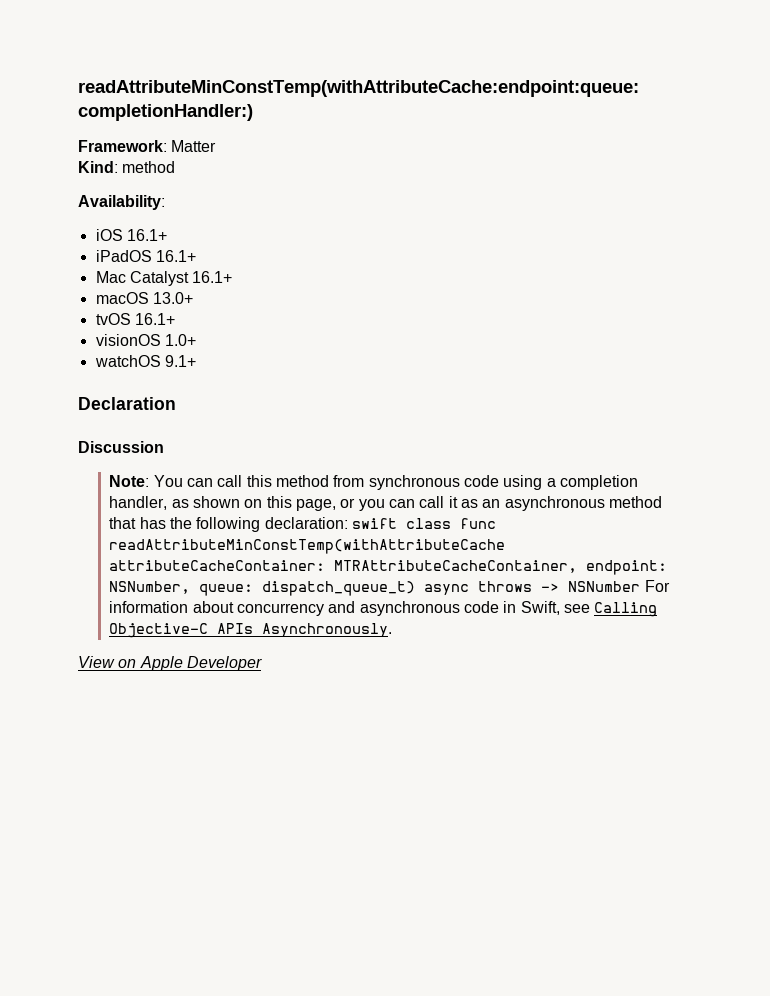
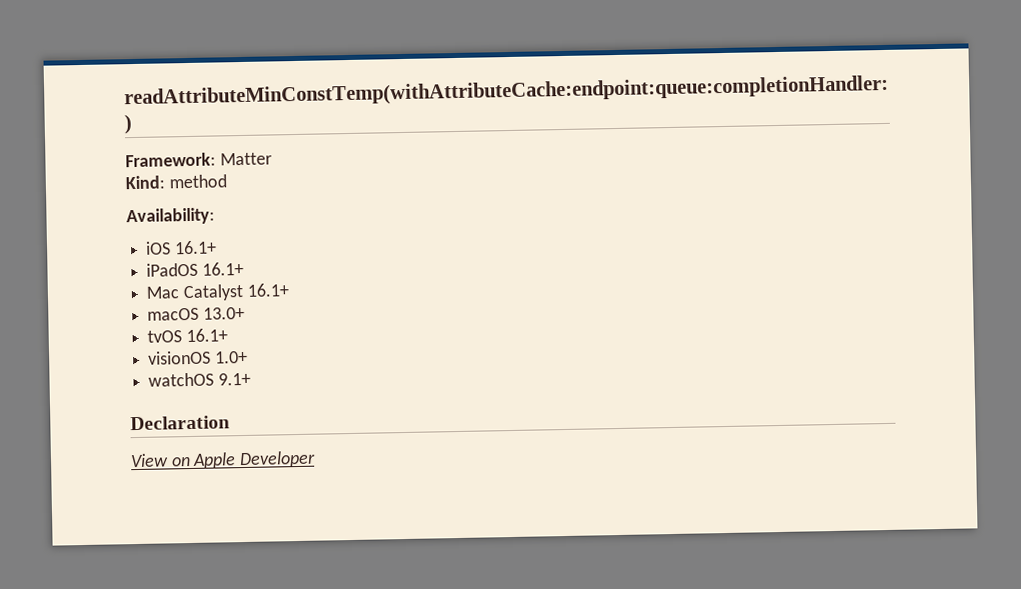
- Discussion
- Note: You can call this method from synchronous code using a completion handler, as shown on this page, or you can call it as an asynchronous method that has the following declaration: swift class func readAttributeMinConstTemp(withAttributeCache attributeCacheContainer: MTRAttributeCacheContainer, endpoint: NSNumber, queue: dispatch_queue_t) async throws -> NSNumber For information about concurrency and asynchronous code in Swift, see Calling Objective-C APIs Asynchronously.

